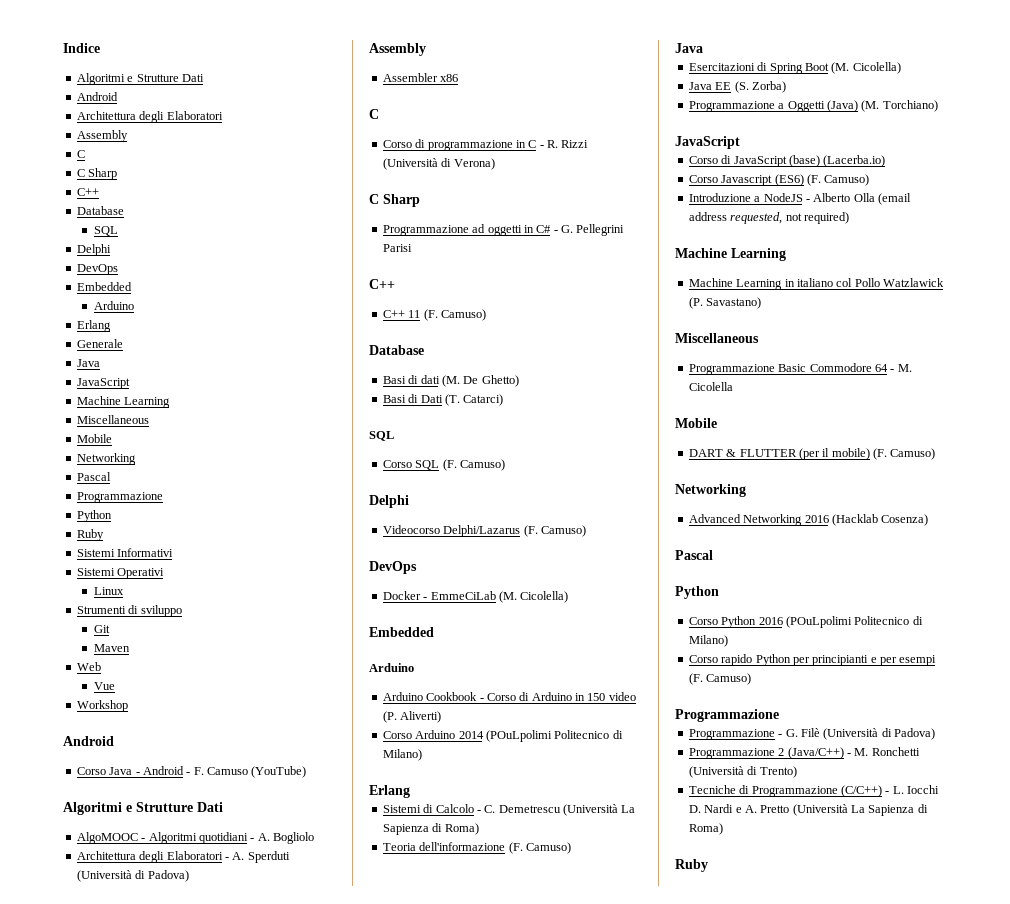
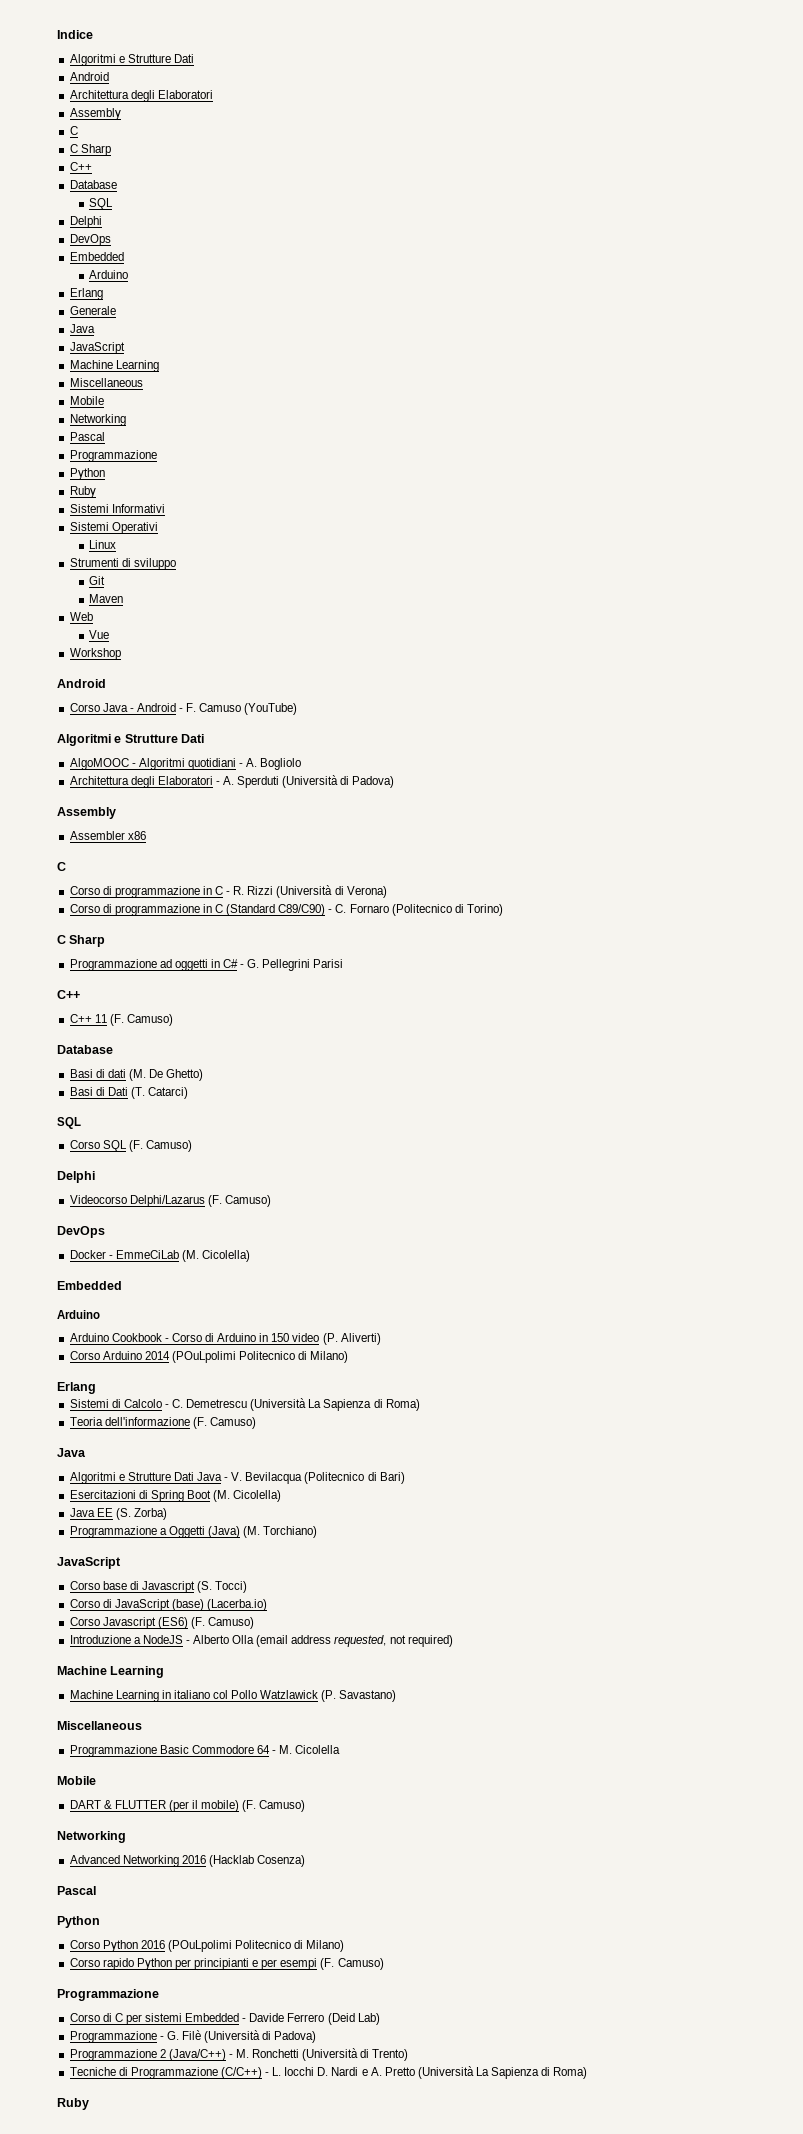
+ Corso di programmazione in C (Standard C89/C90) - C. Fornaro (Politecnico di Torino)
+ Algoritmi e Strutture Dati Java - V. Bevilacqua (Politecnico di Bari)
+ Corso base di Javascript (S. Tocci)
+ Corso di C per sistemi Embedded - Davide Ferrero (Deid Lab)

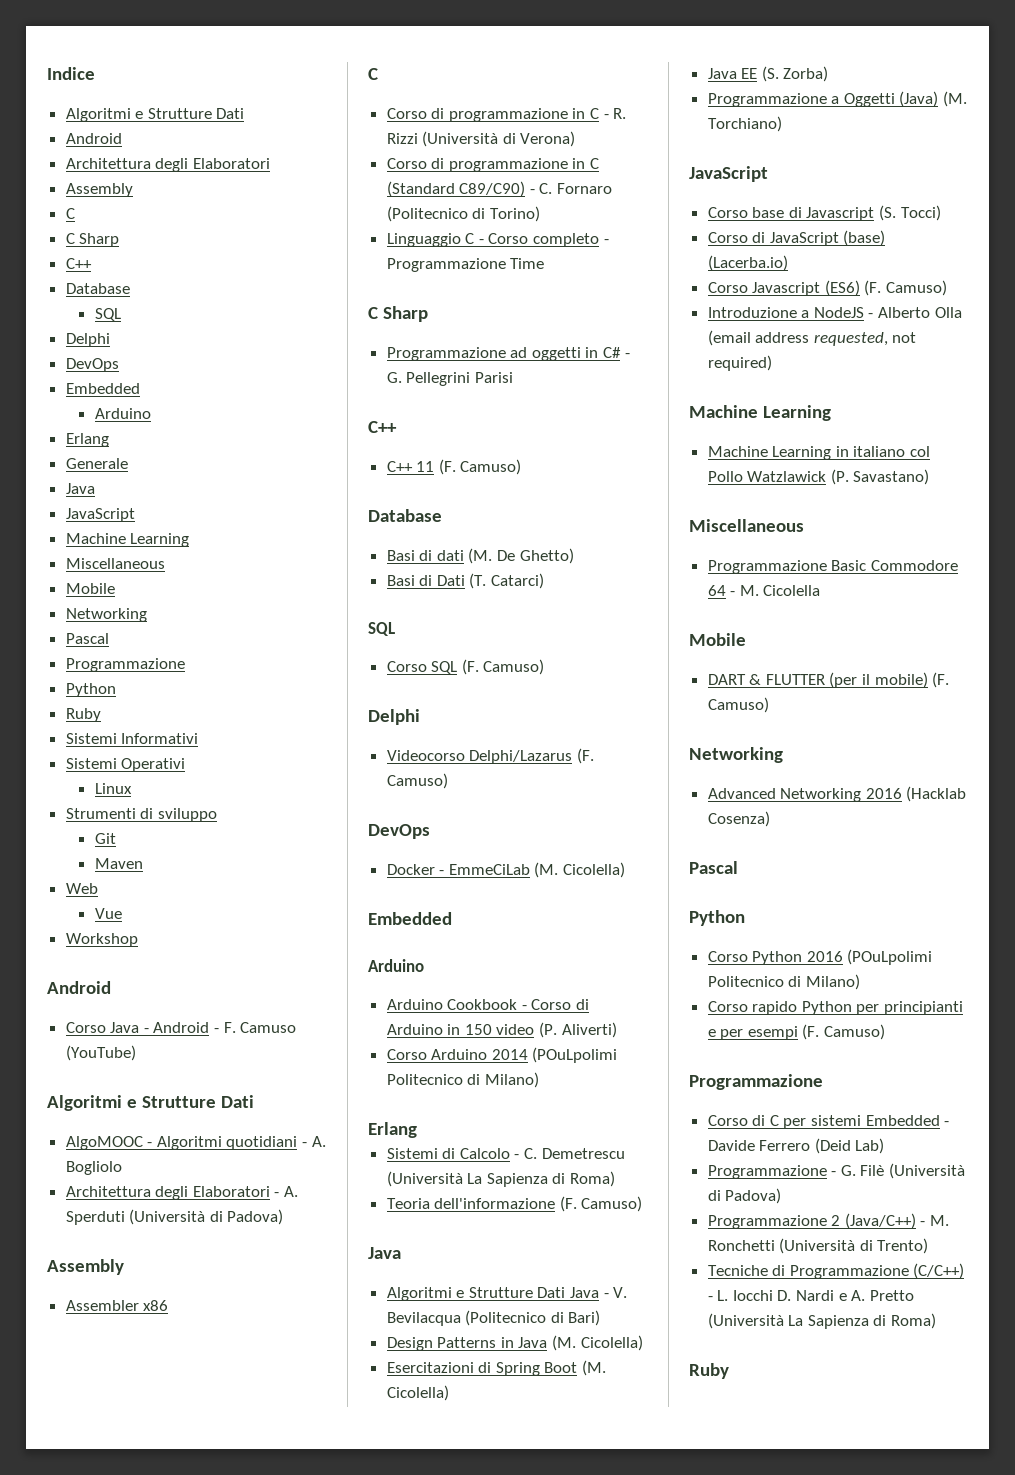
+ Linguaggio C - Corso completo - Programmazione Time
+ Design Patterns in Java (M. Cicolella)

